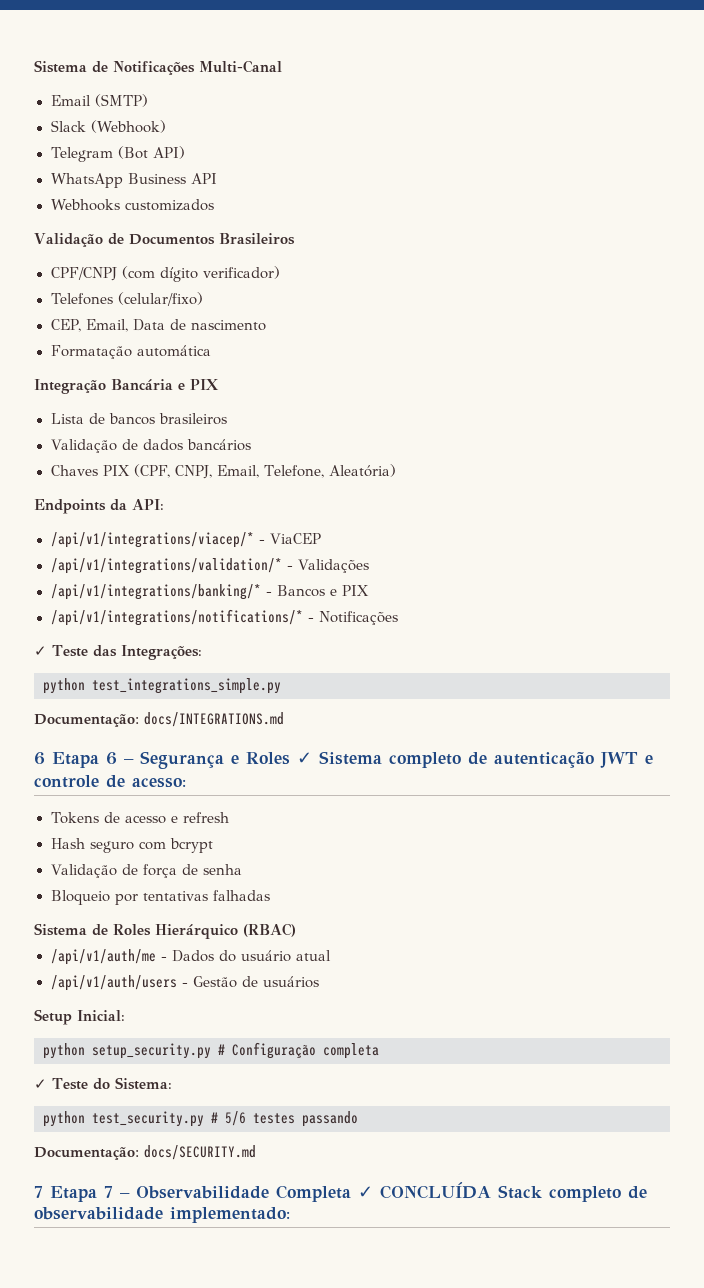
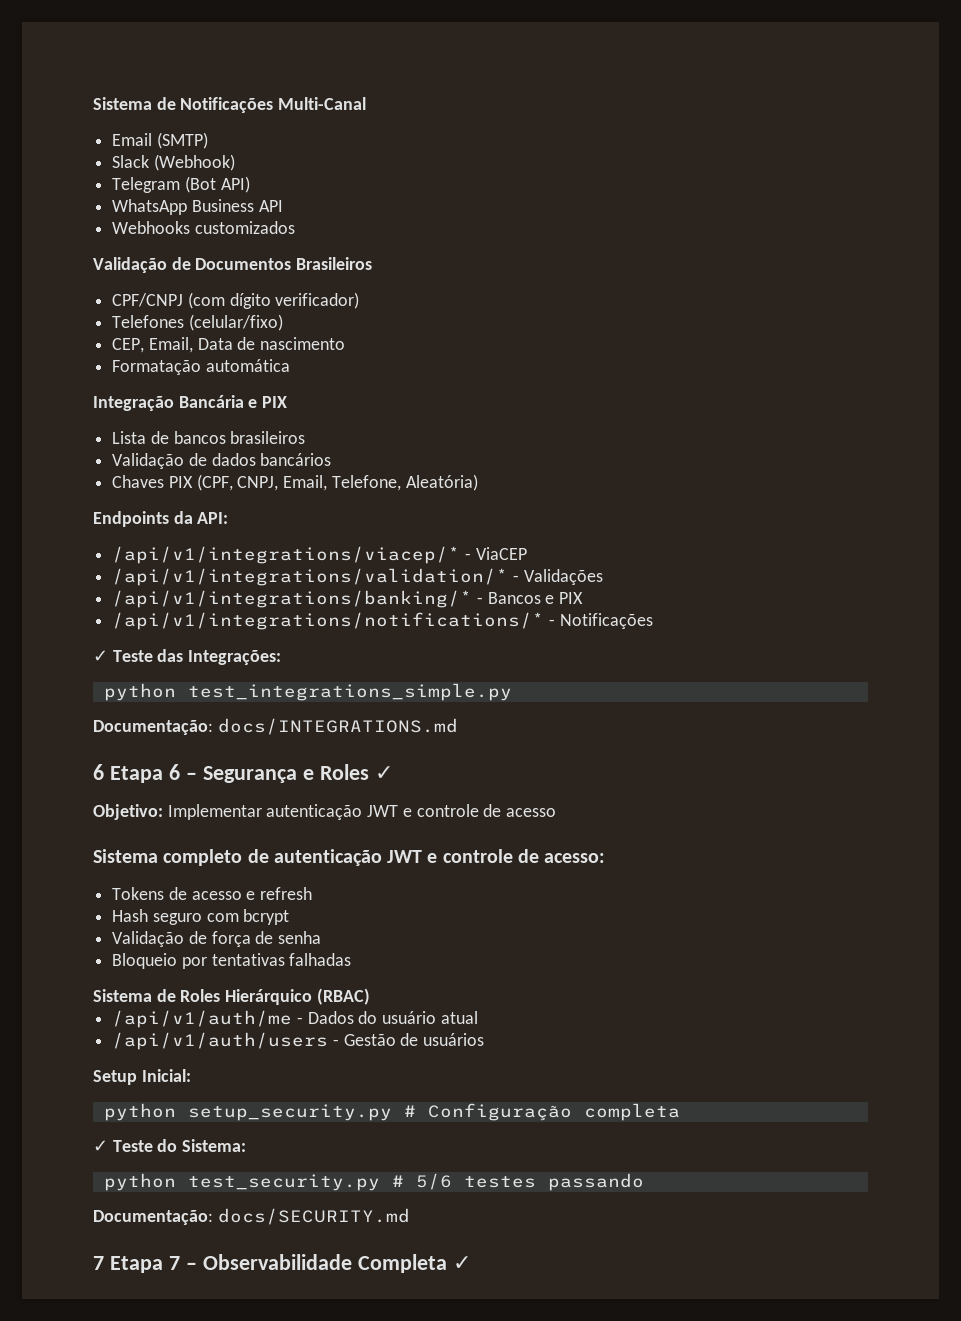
- 6 Etapa 6 – Segurança e Roles ✓ Sistema completo de autenticação JWT e controle de acesso:
+ 6 Etapa 6 – Segurança e Roles ✓
+ Objetivo: Implementar autenticação JWT e controle de acesso
+ Sistema completo de autenticação JWT e controle de acesso:
- 7 Etapa 7 – Observabilidade Completa ✓ CONCLUÍDA Stack completo de observabilidade implementado:
+ 7 Etapa 7 – Observabilidade Completa ✓

